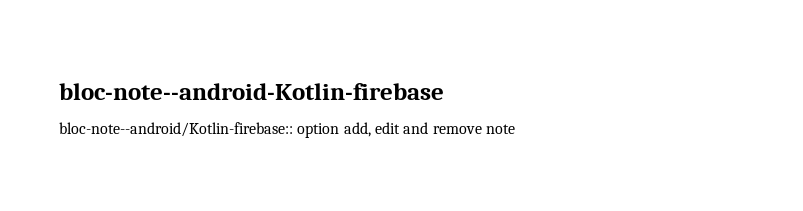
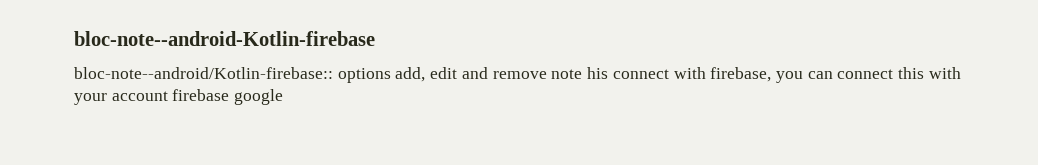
- bloc-note--android/Kotlin-firebase:: option add, edit and remove note
+ bloc-note--android/Kotlin-firebase:: options add, edit and remove note his connect with firebase, you can connect this with your account firebase google

